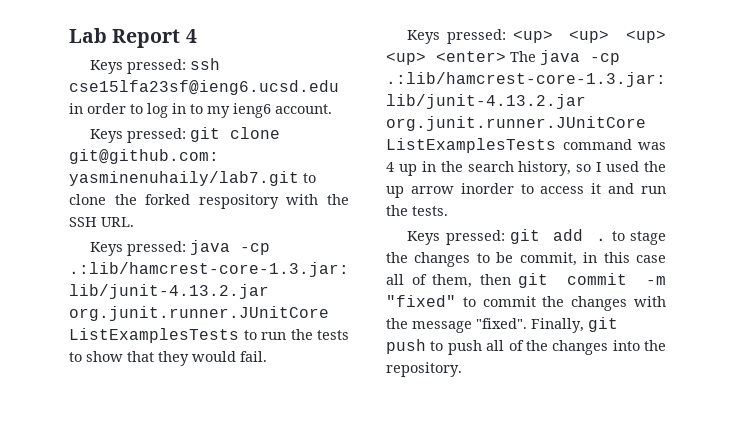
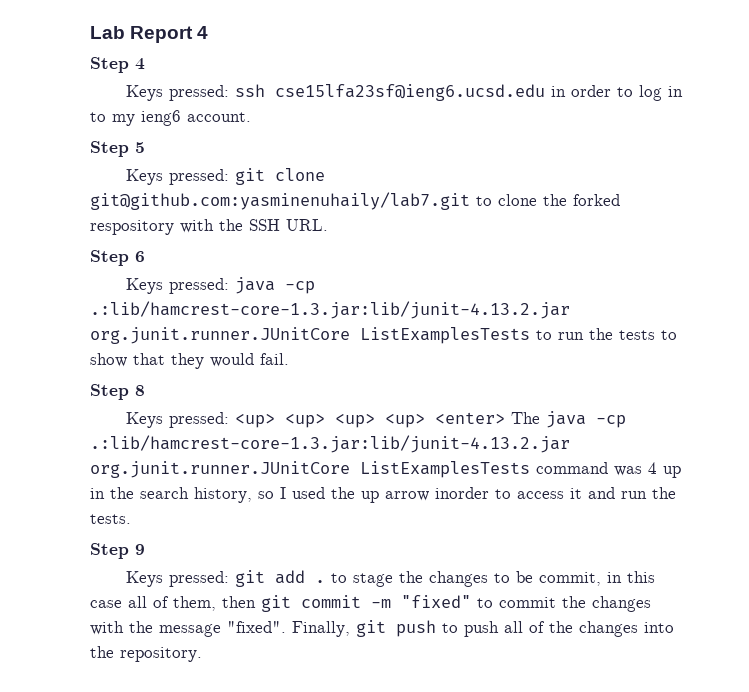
+ Step 4
+ Step 5
+ Step 6
+ Step 8
+ Step 9

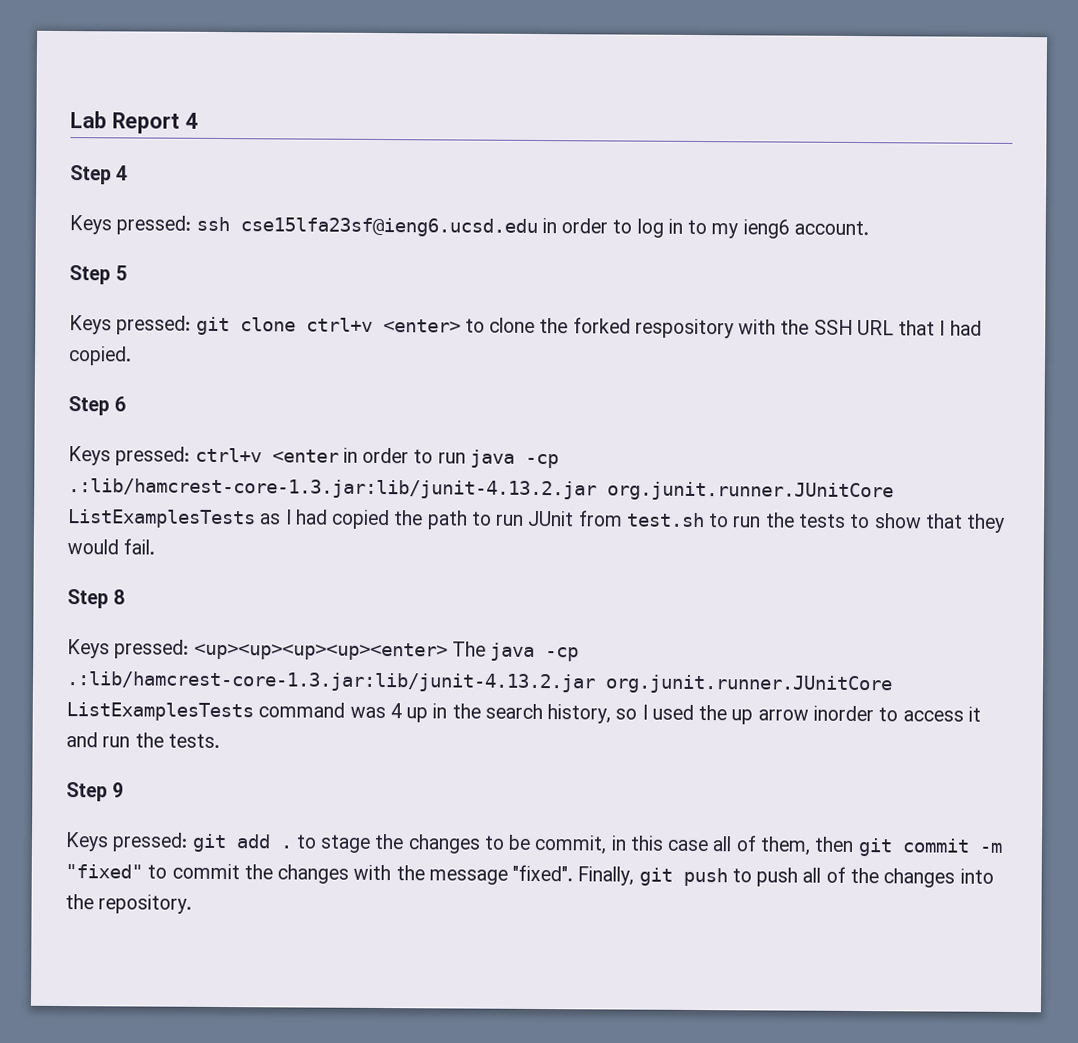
- Keys pressed: git clone git@github.com:yasminenuhaily/lab7.git to clone the forked respository with the SSH URL.
+ Keys pressed: git clone ctrl+v <enter> to clone the forked respository with the SSH URL that I had copied.
- Keys pressed: java -cp .:lib/hamcrest-core-1.3.jar:lib/junit-4.13.2.jar org.junit.runner.JUnitCore ListExamplesTests to run the tests to show that they would fail.
+ Keys pressed: ctrl+v <enter in order to run java -cp .:lib/hamcrest-core-1.3.jar:lib/junit-4.13.2.jar org.junit.runner.JUnitCore ListExamplesTests as I had copied the path to run JUnit from test.sh to run the tests to show that they would fail.
- Keys pressed: <up> <up> <up> <up> <enter> The java -cp .:lib/hamcrest-core-1.3.jar:lib/junit-4.13.2.jar org.junit.runner.JUnitCore ListExamplesTests command was 4 up in the search history, so I used the up arrow inorder to access it and run the tests.
+ Keys pressed: <up><up><up><up><enter> The java -cp .:lib/hamcrest-core-1.3.jar:lib/junit-4.13.2.jar org.junit.runner.JUnitCore ListExamplesTests command was 4 up in the search history, so I used the up arrow inorder to access it and run the tests.

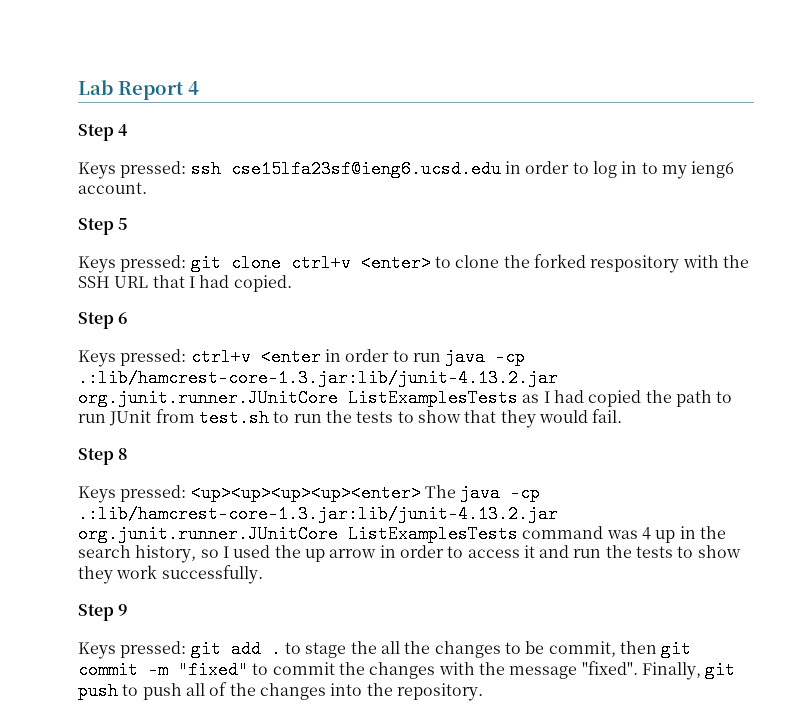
- Keys pressed: <up><up><up><up><enter> The java -cp .:lib/hamcrest-core-1.3.jar:lib/junit-4.13.2.jar org.junit.runner.JUnitCore ListExamplesTests command was 4 up in the search history, so I used the up arrow inorder to access it and run the tests.
+ Keys pressed: <up><up><up><up><enter> The java -cp .:lib/hamcrest-core-1.3.jar:lib/junit-4.13.2.jar org.junit.runner.JUnitCore ListExamplesTests command was 4 up in the search history, so I used the up arrow in order to access it and run the tests to show they work successfully.
- Keys pressed: git add . to stage the changes to be commit, in this case all of them, then git commit -m "fixed" to commit the changes with the message "fixed".
+ Keys pressed: git add . to stage the all the changes to be commit, then git commit -m "fixed" to commit the changes with the message "fixed".

